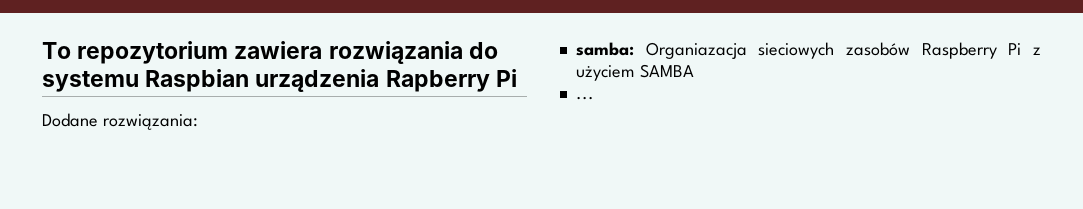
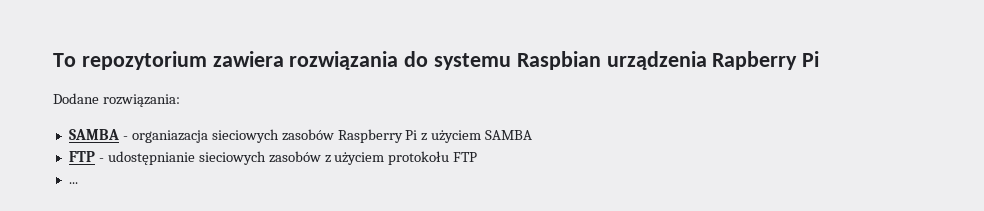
- samba: Organiazacja sieciowych zasobów Raspberry Pi z użyciem SAMBA
+ SAMBA - organiazacja sieciowych zasobów Raspberry Pi z użyciem SAMBA
+ FTP - udostępnianie sieciowych zasobów z użyciem protokołu FTP

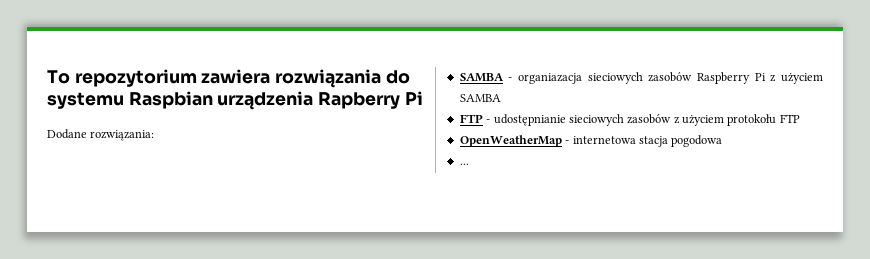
+ OpenWeatherMap - internetowa stacja pogodowa

